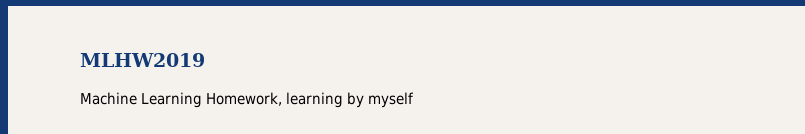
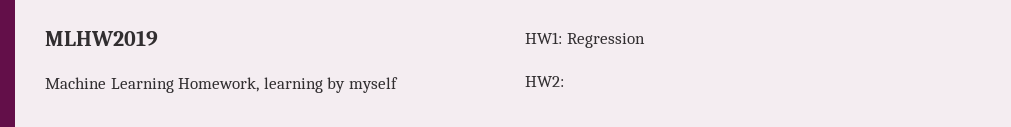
+ HW1: Regression
+ HW2:

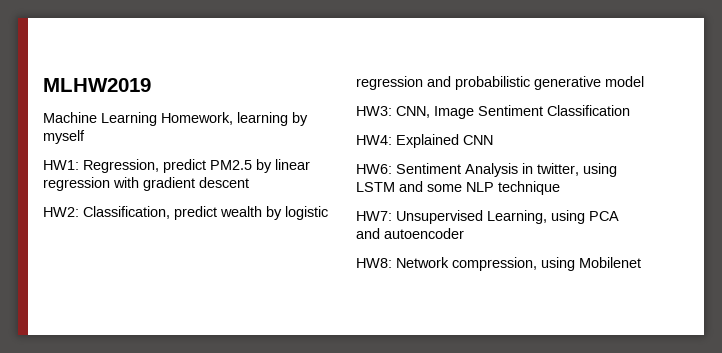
- HW1: Regression
- HW2:
+ HW1: Regression, predict PM2.5 by linear regression with gradient descent
+ HW2: Classification, predict wealth by logistic regression and probabilistic generative model
+ HW3: CNN, Image Sentiment Classification
+ HW4: Explained CNN
+ HW6: Sentiment Analysis in twitter, using LSTM and some NLP technique
+ HW7: Unsupervised Learning, using PCA and autoencoder
+ HW8: Network compression, using Mobilenet

